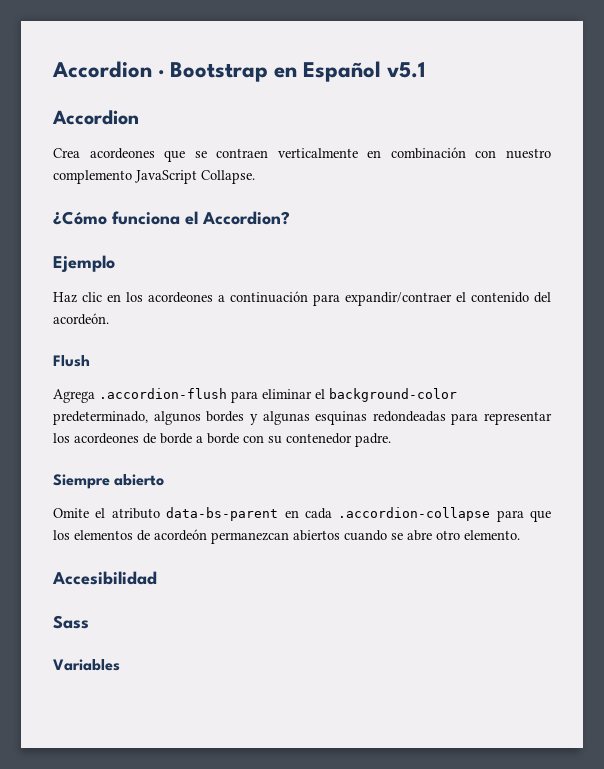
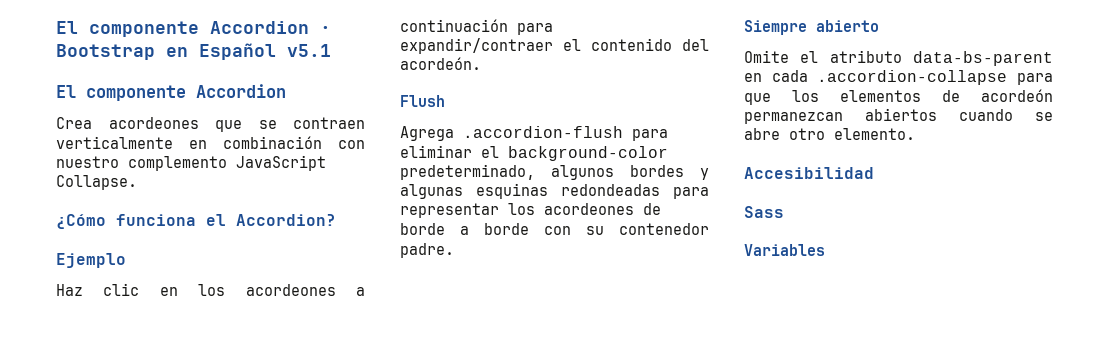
- Accordion · Bootstrap en Español v5.1
- Accordion
+ El componente Accordion · Bootstrap en Español v5.1
+ El componente Accordion

